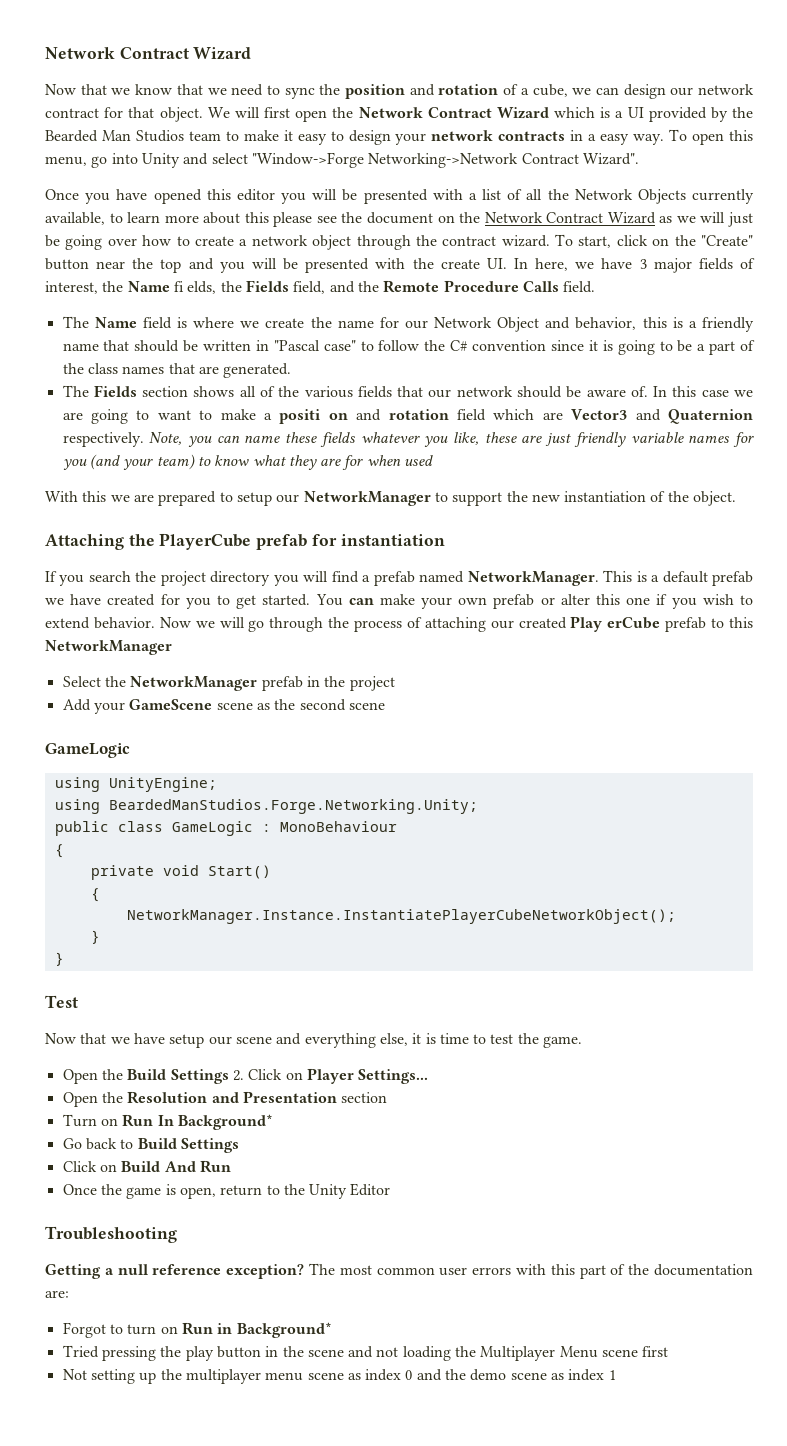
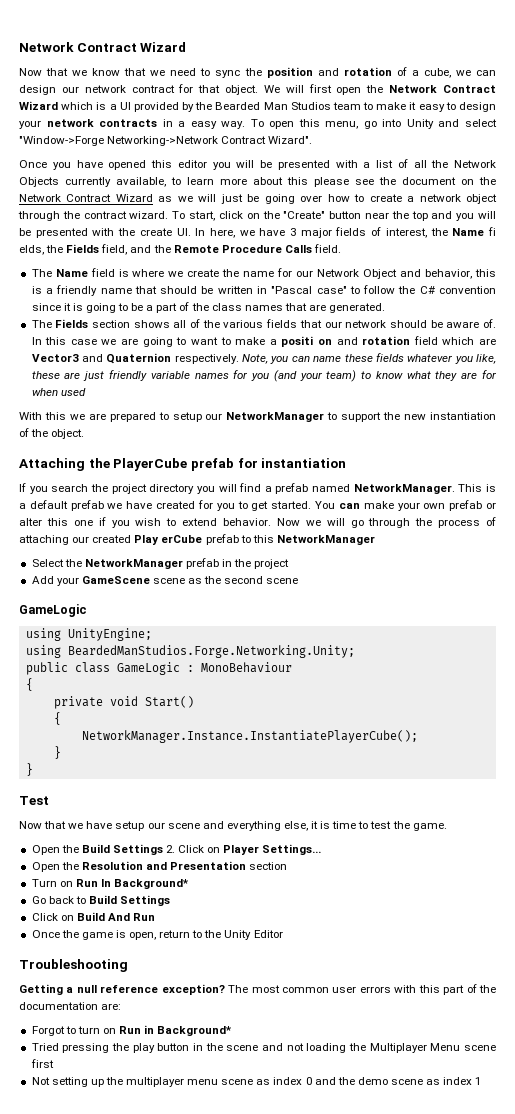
- NetworkManager.Instance.InstantiatePlayerCubeNetworkObject();
+ NetworkManager.Instance.InstantiatePlayerCube();

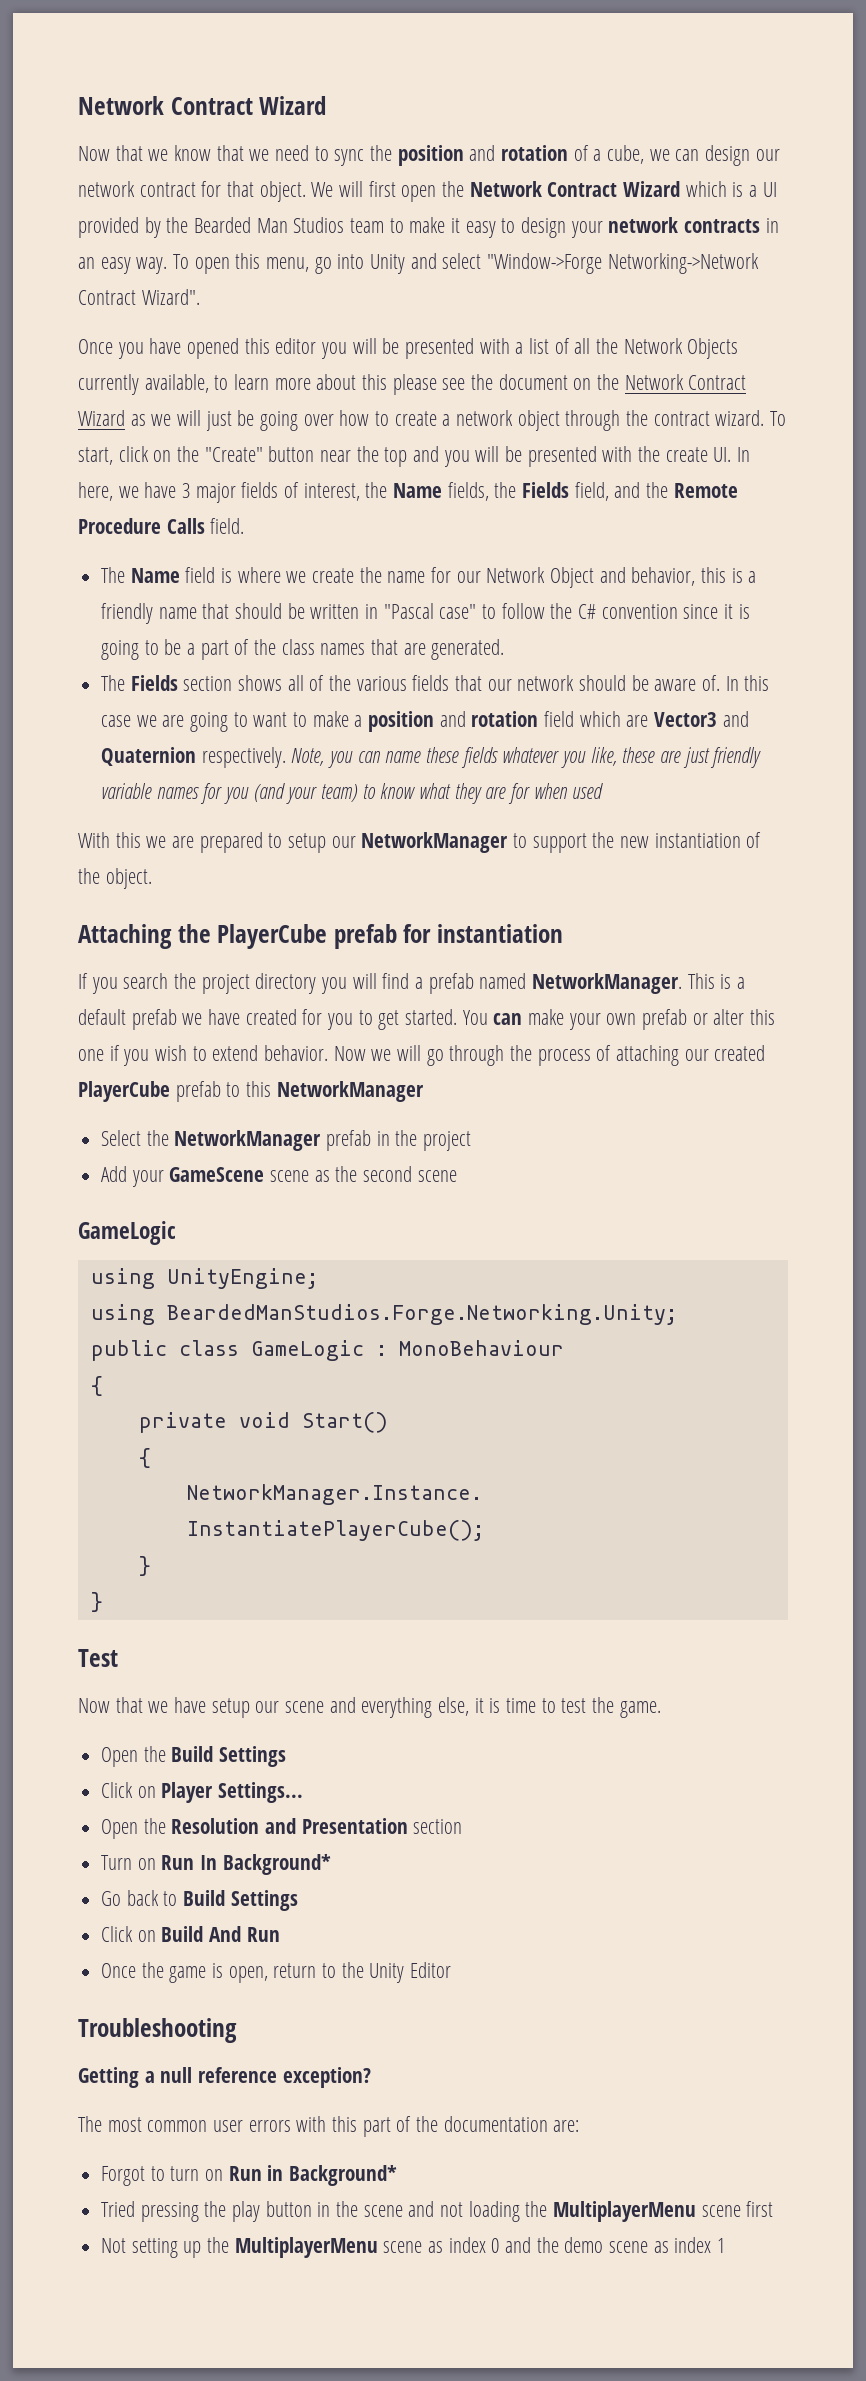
- We will first open the Network Contract Wizard which is a UI provided by the Bearded Man Studios team to make it easy to design your network contracts in a easy way.
+ We will first open the Network Contract Wizard which is a UI provided by the Bearded Man Studios team to make it easy to design your network contracts in an easy way.
- To start, click on the "Create" button near the top and you will be presented with the create UI. In here, we have 3 major fields of interest, the Name fi elds, the Fields field, and the Remote Procedure Calls field.
+ To start, click on the "Create" button near the top and you will be presented with the create UI. In here, we have 3 major fields of interest, the Name fields, the Fields field, and the Remote Procedure Calls field.
- In this case we are going to want to make a positi on and rotation field which are Vector3 and Quaternion respectively.
+ In this case we are going to want to make a position and rotation field which are Vector3 and Quaternion respectively.
- Now we will go through the process of attaching our created Play erCube prefab to this NetworkManager
+ Now we will go through the process of attaching our created PlayerCube prefab to this NetworkManager
- Open the Build Settings 2. Click on Player Settings...
+ Open the Build Settings
+ Click on Player Settings...
- Getting a null reference exception? The most common user errors with this part of the documentation are:
+ Getting a null reference exception?
+ The most common user errors with this part of the documentation are:
- Tried pressing the play button in the scene and not loading the Multiplayer Menu scene first
+ Tried pressing the play button in the scene and not loading the MultiplayerMenu scene first
- Not setting up the multiplayer menu scene as index 0 and the demo scene as index 1
+ Not setting up the MultiplayerMenu scene as index 0 and the demo scene as index 1

